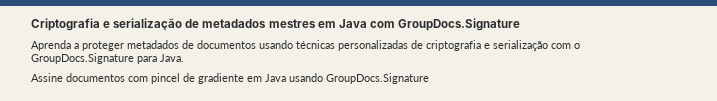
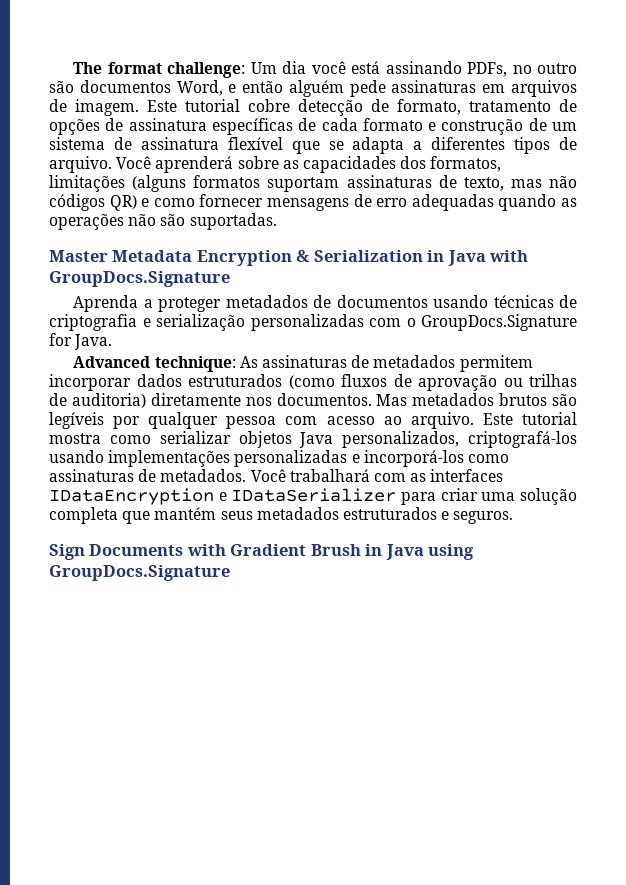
- Criptografia e serialização de metadados mestres em Java com GroupDocs.Signature
+ The format challenge: Um dia você está assinando PDFs, no outro são documentos Word, e então alguém pede assinaturas em arquivos de imagem. Este tutorial cobre detecção de formato, tratamento de opções de assinatura específicas de cada formato e construção de um sistema de assinatura flexível que se adapta a diferentes tipos de arquivo. Você aprenderá sobre as capacidades dos formatos, limitações (alguns formatos suportam assinaturas de texto, mas não códigos QR) e como fornecer mensagens de erro adequadas quando as operações não são suportadas.
+ Master Metadata Encryption & Serialization in Java with GroupDocs.Signature
- Aprenda a proteger metadados de documentos usando técnicas personalizadas de criptografia e serialização com o GroupDocs.Signature para Java.
+ Aprenda a proteger metadados de documentos usando técnicas de criptografia e serialização personalizadas com o GroupDocs.Signature for Java.
- Assine documentos com pincel de gradiente em Java usando GroupDocs.Signature
+ Advanced technique: As assinaturas de metadados permitem incorporar dados estruturados (como fluxos de aprovação ou trilhas de auditoria) diretamente nos documentos. Mas metadados brutos são legíveis por qualquer pessoa com acesso ao arquivo. Este tutorial mostra como serializar objetos Java personalizados, criptografá‑los usando implementações personalizadas e incorporá‑los como assinaturas de metadados. Você trabalhará com as interfaces IDataEncryption e IDataSerializer para criar uma solução completa que mantém seus metadados estruturados e seguros.
+ Sign Documents with Gradient Brush in Java using GroupDocs.Signature

